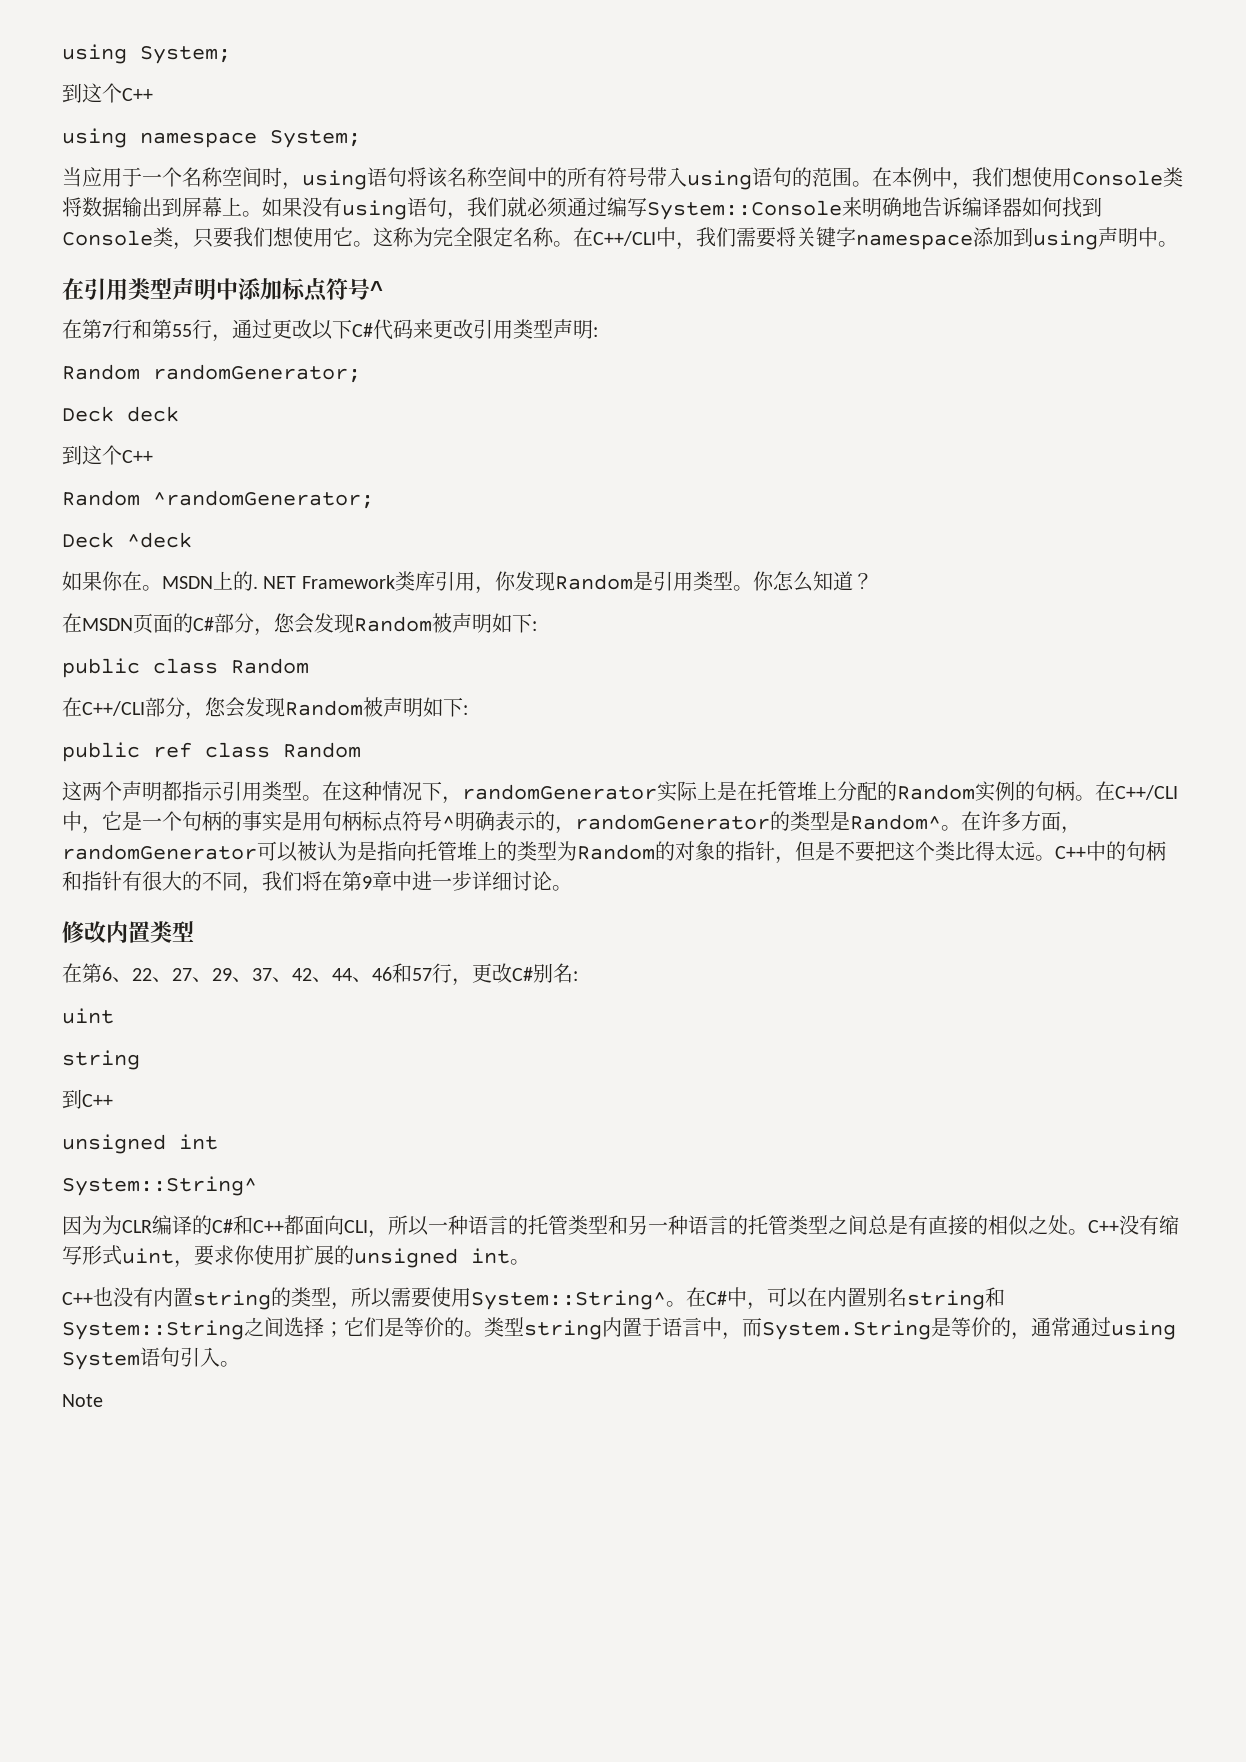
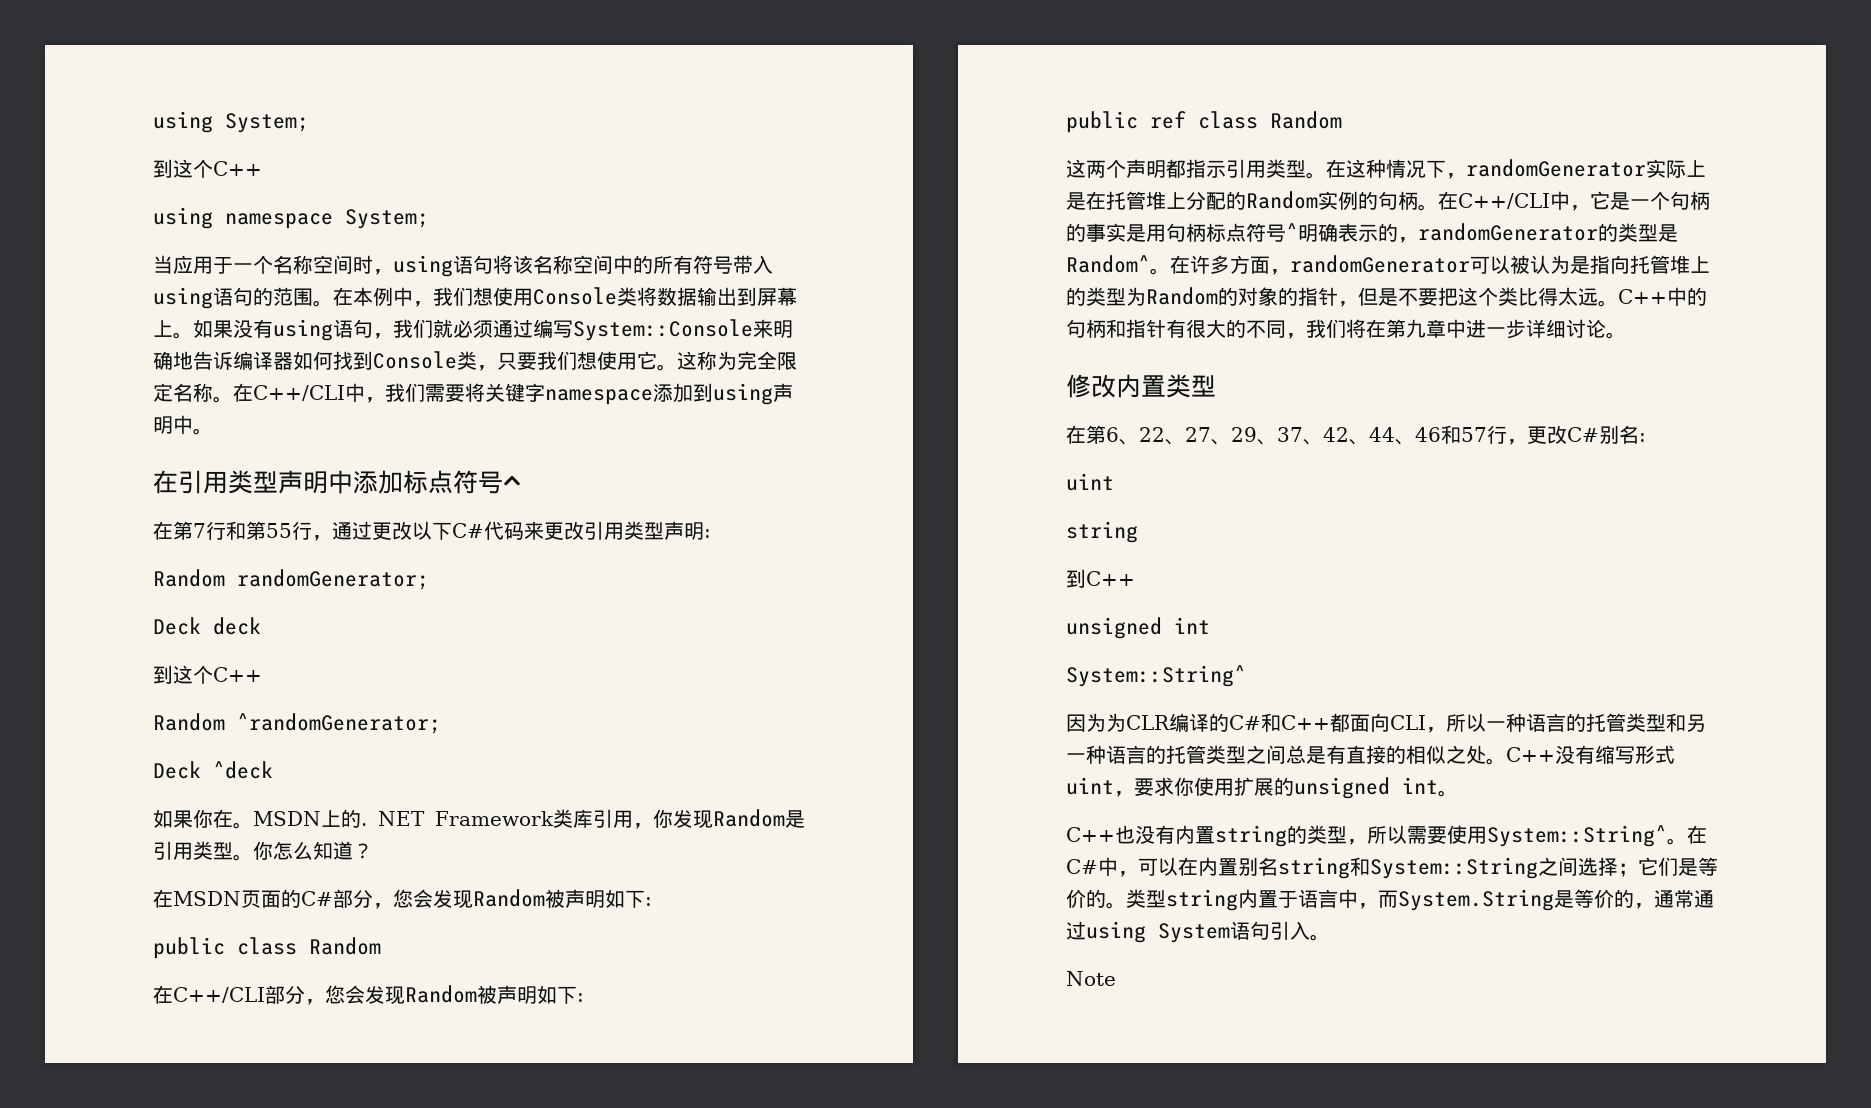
- C++中的句柄和指针有很大的不同，我们将在第9章中进一步详细讨论。
+ C++中的句柄和指针有很大的不同，我们将在第九章中进一步详细讨论。

